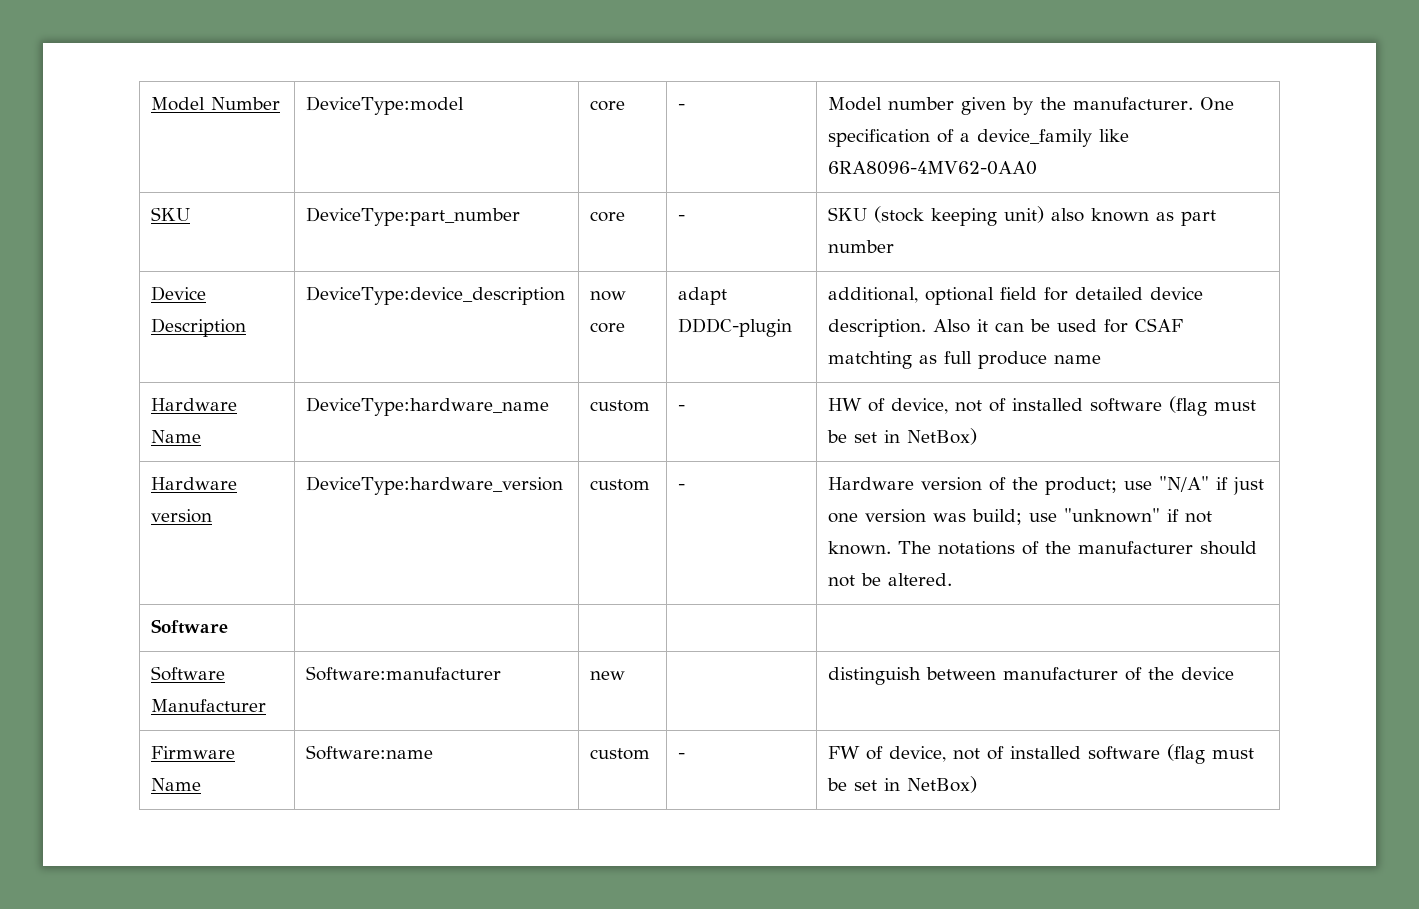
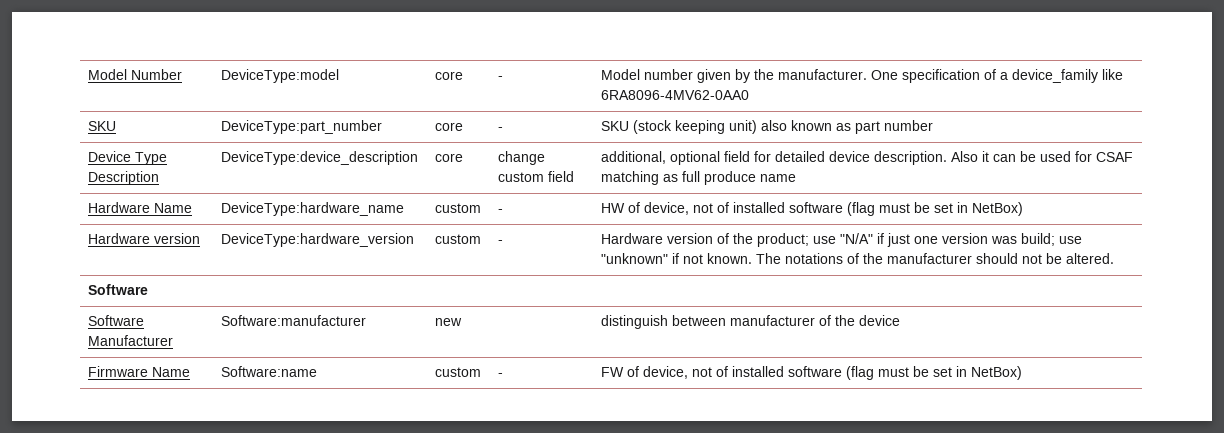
- Device Description | DeviceType:device_description | now core | adapt DDDC-plugin | additional, optional field for detailed device description. Also it can be used for CSAF matchting as full produce name
+ Device Type Description | DeviceType:device_description | core | change custom field | additional, optional field for detailed device description. Also it can be used for CSAF matching as full produce name

